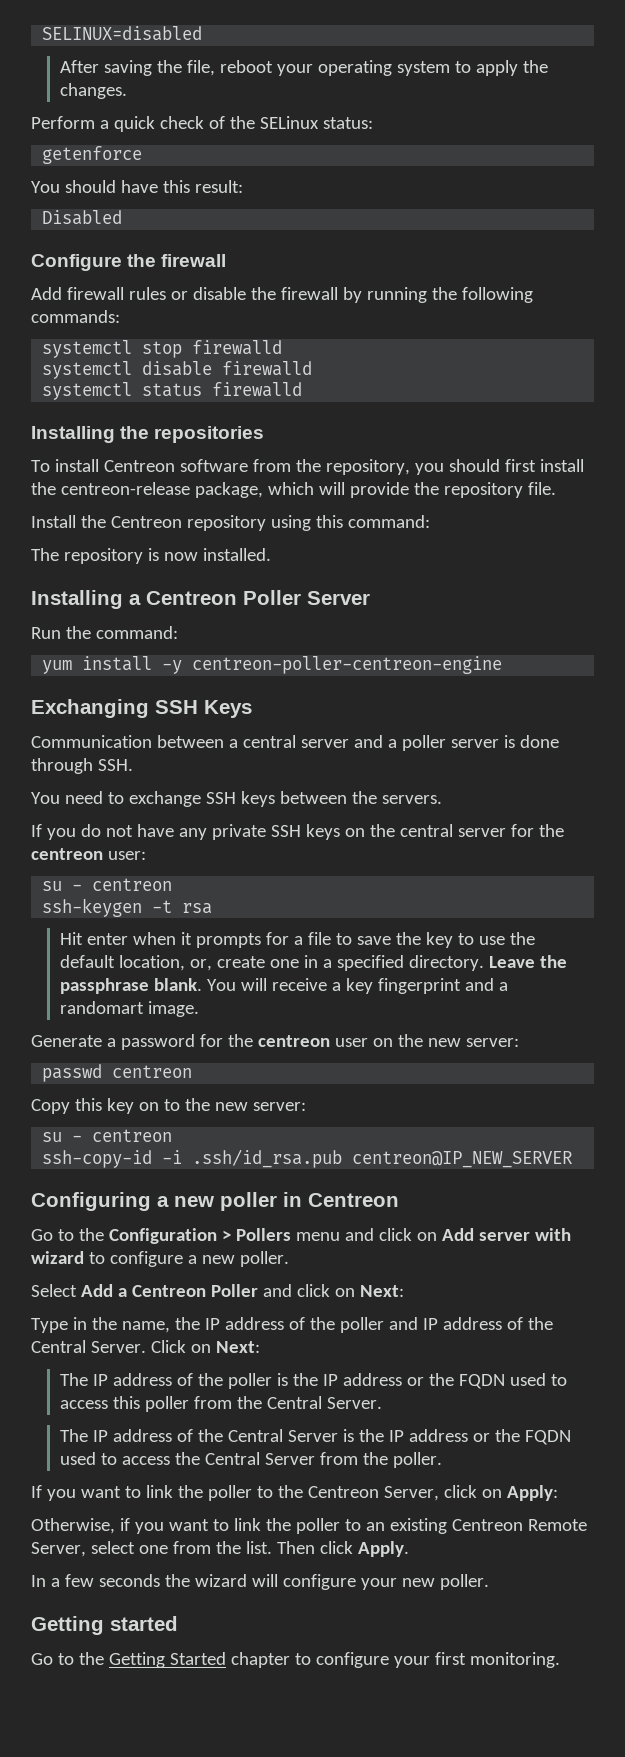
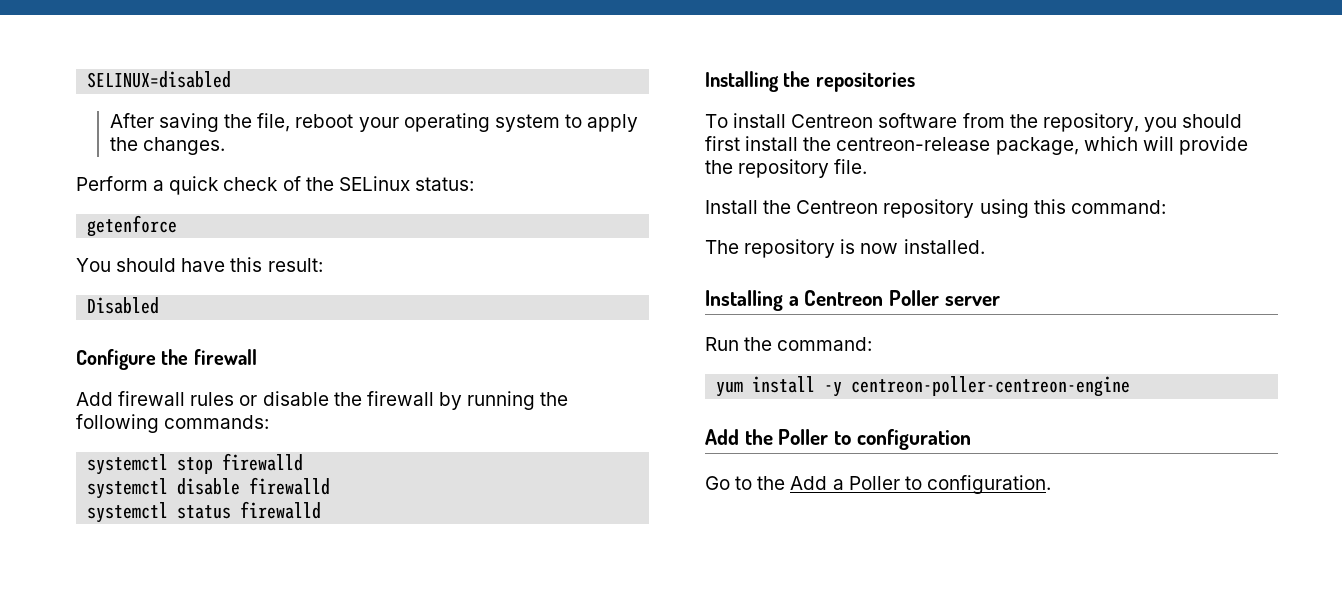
- Installing a Centreon Poller Server
+ Installing a Centreon Poller server
- Exchanging SSH Keys
- Communication between a central server and a poller server is done through SSH.
- You need to exchange SSH keys between the servers.
- If you do not have any private SSH keys on the central server for the centreon user:
- su - centreon
- ssh-keygen -t rsa
- Hit enter when it prompts for a file to save the key to use the default location, or, create one in a specified directory. Leave the passphrase blank. You will receive a key fingerprint and a randomart image.
- Generate a password for the centreon user on the new server:
- passwd centreon
- Copy this key on to the new server:
- su - centreon
- ssh-copy-id -i .ssh/id_rsa.pub centreon@IP_NEW_SERVER
- Configuring a new poller in Centreon
- Go to the Configuration > Pollers menu and click on Add server with wizard to configure a new poller.
- Select Add a Centreon Poller and click on Next:
- Type in the name, the IP address of the poller and IP address of the Central Server. Click on Next:
- The IP address of the poller is the IP address or the FQDN used to access this poller from the Central Server.
- The IP address of the Central Server is the IP address or the FQDN used to access the Central Server from the poller.
- If you want to link the poller to the Centreon Server, click on Apply:
- Otherwise, if you want to link the poller to an existing Centreon Remote Server, select one from the list. Then click Apply.
- In a few seconds the wizard will configure your new poller.
- Getting started
- Go to the Getting Started chapter to configure your first monitoring.
+ Add the Poller to configuration
+ Go to the Add a Poller to configuration.

